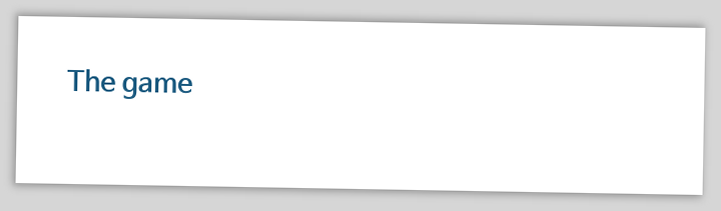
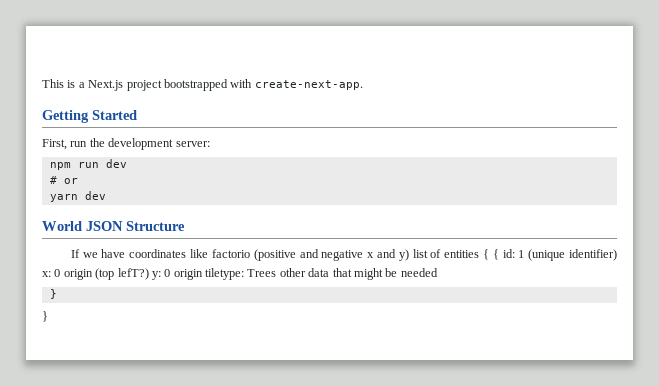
- The game
+ This is a Next.js project bootstrapped with create-next-app.
+ Getting Started
+ First, run the development server:
+ npm run dev
+ # or
+ yarn dev
+ World JSON Structure
+ If we have coordinates like factorio (positive and negative x and y) list of entities { { id: 1 (unique identifier) x: 0 origin (top lefT?) y: 0 origin tiletype: Trees other data that might be needed
+ }
+ }

